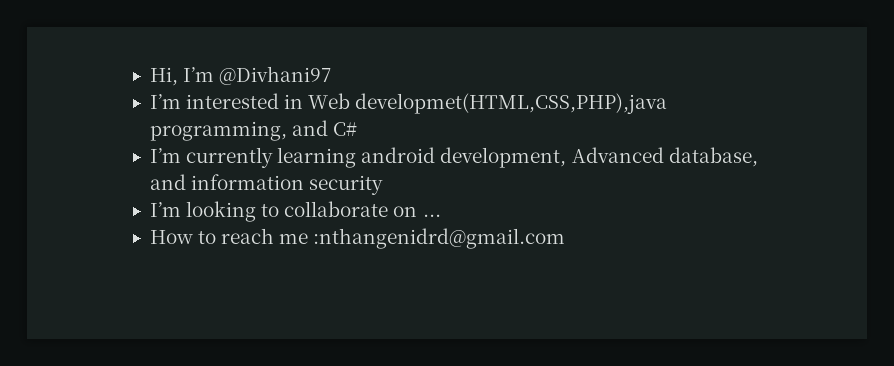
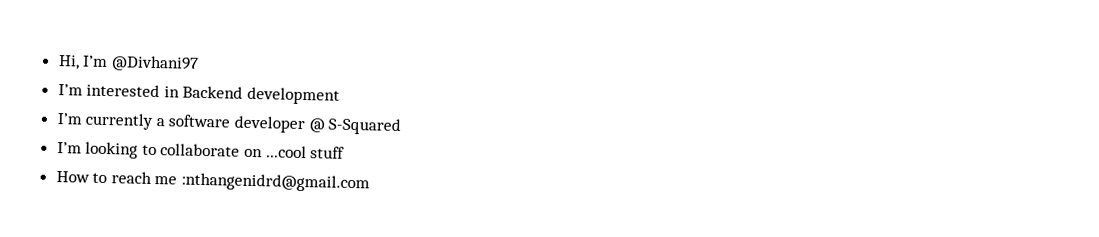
- I’m interested in Web developmet(HTML,CSS,PHP),java programming, and C#
- I’m currently learning android development, Advanced database, and information security
+ I’m interested in Backend development
+ I’m currently a software developer @ S-Squared
- I’m looking to collaborate on ...
+ I’m looking to collaborate on ...cool stuff

